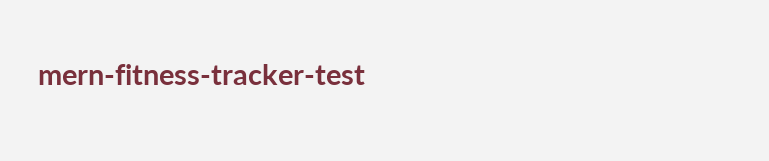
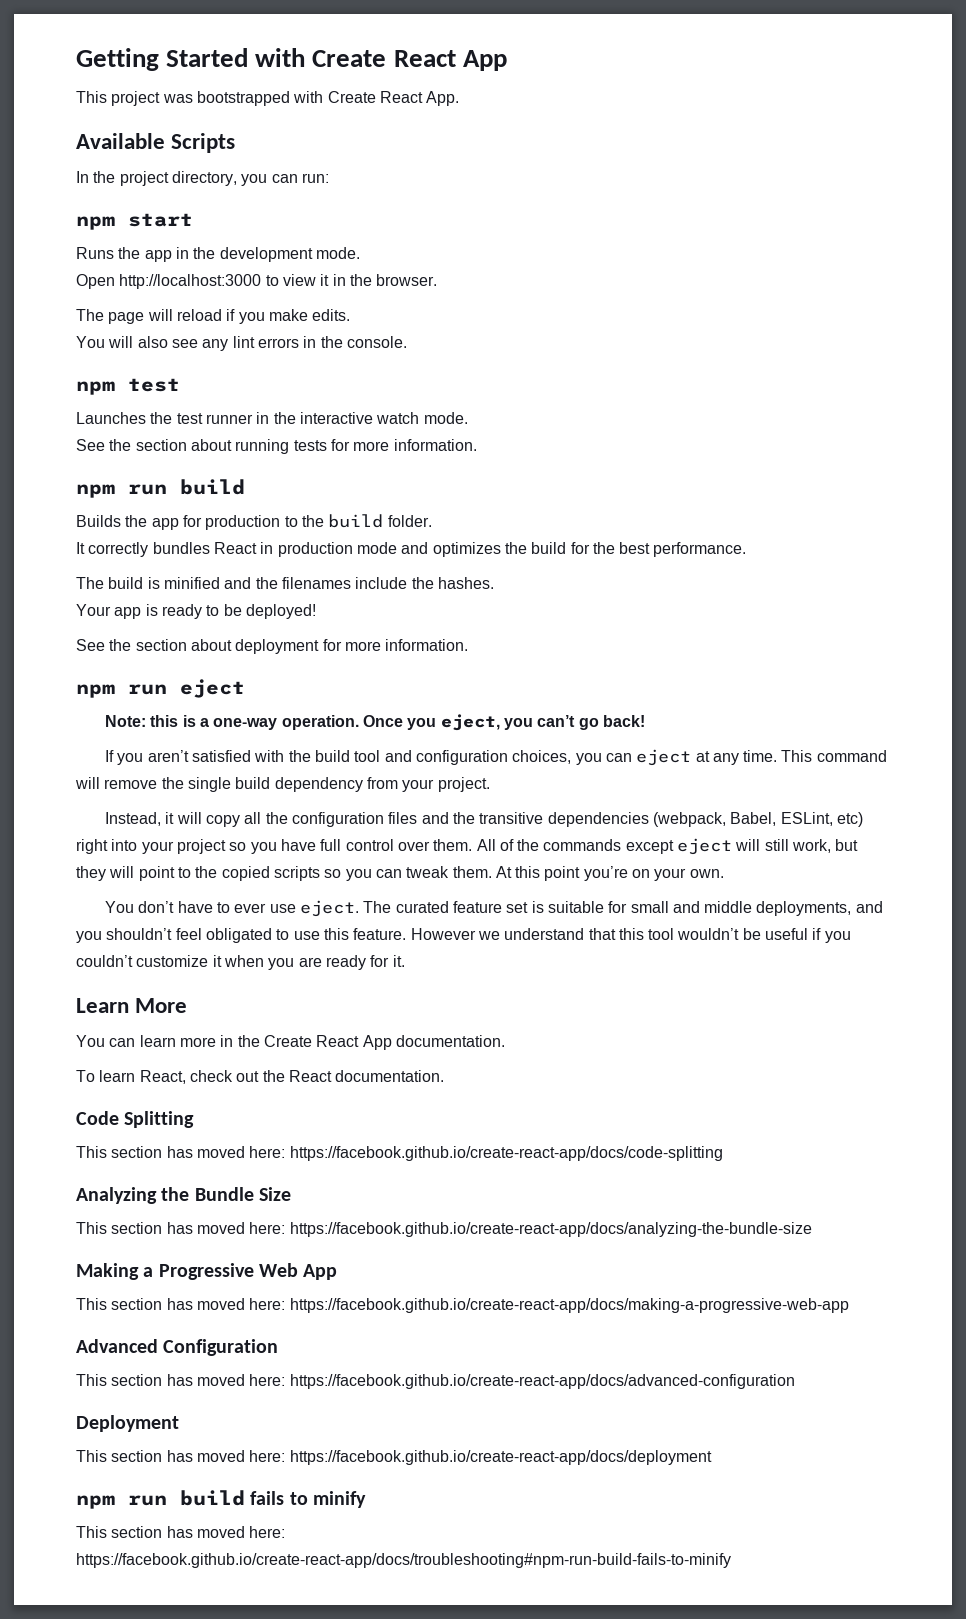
- mern-fitness-tracker-test
+ Getting Started with Create React App
+ This project was bootstrapped with Create React App.
+ Available Scripts
+ In the project directory, you can run:
+ npm start
+ Runs the app in the development mode.
+ Open http://localhost:3000 to view it in the browser.
+ The page will reload if you make edits.
+ You will also see any lint errors in the console.
+ npm test
+ Launches the test runner in the interactive watch mode.
+ See the section about running tests for more information.
+ npm run build
+ Builds the app for production to the build folder.
+ It correctly bundles React in production mode and optimizes the build for the best performance.
+ The build is minified and the filenames include the hashes.
+ Your app is ready to be deployed!
+ See the section about deployment for more information.
+ npm run eject
+ Note: this is a one-way operation. Once you eject, you can’t go back!
+ If you aren’t satisfied with the build tool and configuration choices, you can eject at any time. This command will remove the single build dependency from your project.
+ Instead, it will copy all the configuration files and the transitive dependencies (webpack, Babel, ESLint, etc) right into your project so you have full control over them. All of the commands except eject will still work, but they will point to the copied scripts so you can tweak them. At this point you’re on your own.
+ You don’t have to ever use eject. The curated feature set is suitable for small and middle deployments, and you shouldn’t feel obligated to use this feature. However we understand that this tool wouldn’t be useful if you couldn’t customize it when you are ready for it.
+ Learn More
+ You can learn more in the Create React App documentation.
+ To learn React, check out the React documentation.
+ Code Splitting
+ This section has moved here: https://facebook.github.io/create-react-app/docs/code-splitting
+ Analyzing the Bundle Size
+ This section has moved here: https://facebook.github.io/create-react-app/docs/analyzing-the-bundle-size
+ Making a Progressive Web App
+ This section has moved here: https://facebook.github.io/create-react-app/docs/making-a-progressive-web-app
+ Advanced Configuration
+ This section has moved here: https://facebook.github.io/create-react-app/docs/advanced-configuration
+ Deployment
+ This section has moved here: https://facebook.github.io/create-react-app/docs/deployment
+ npm run build fails to minify
+ This section has moved here: https://facebook.github.io/create-react-app/docs/troubleshooting#npm-run-build-fails-to-minify

